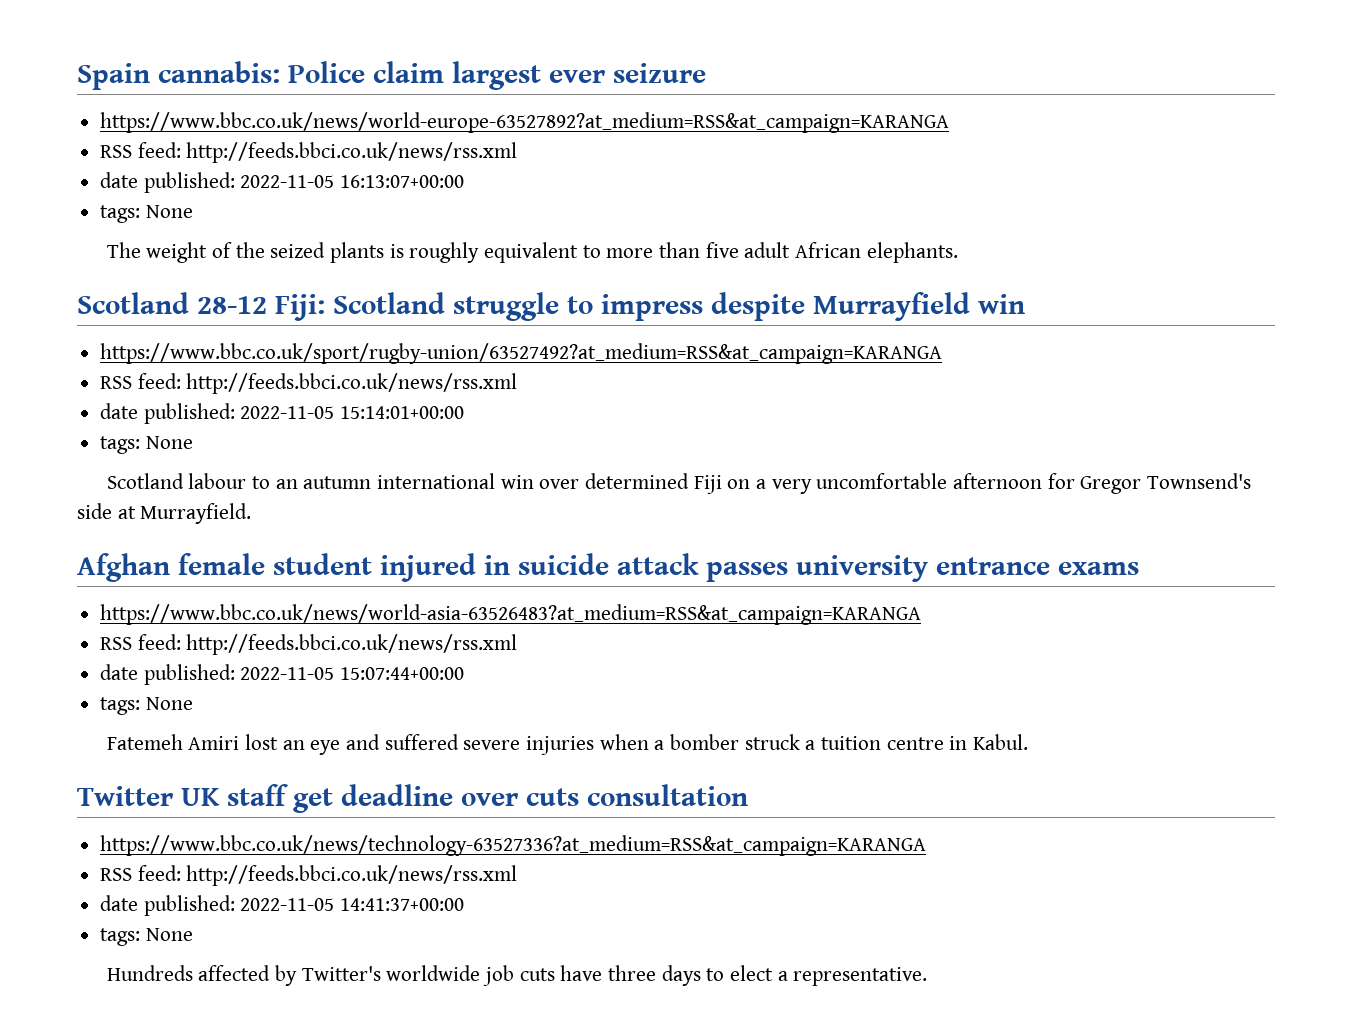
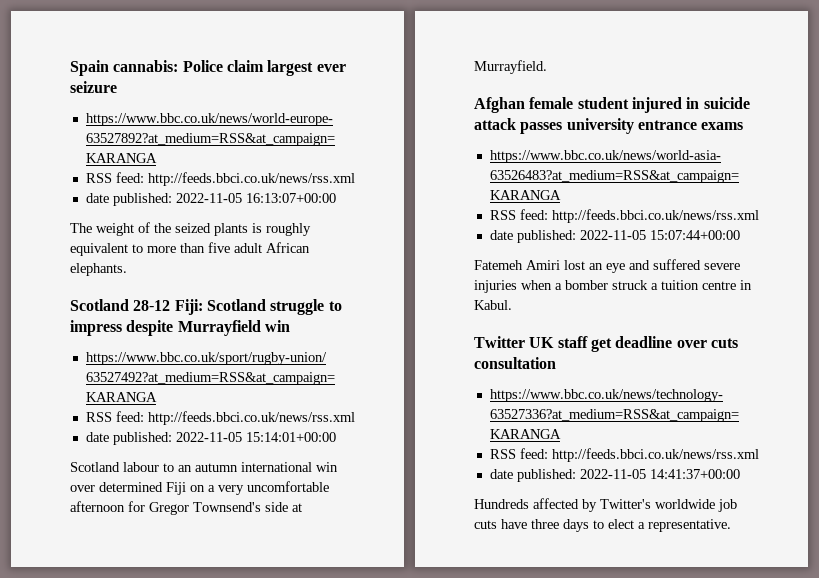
  date published: 2022-11-05 16:13:07+00:00
- tags: None
  date published: 2022-11-05 15:14:01+00:00
- tags: None
  date published: 2022-11-05 15:07:44+00:00
- tags: None
  date published: 2022-11-05 14:41:37+00:00
- tags: None

